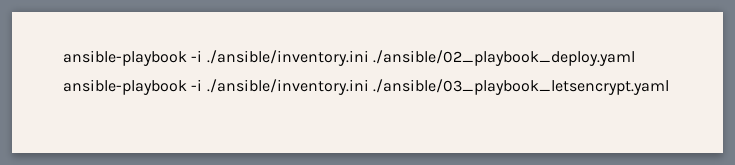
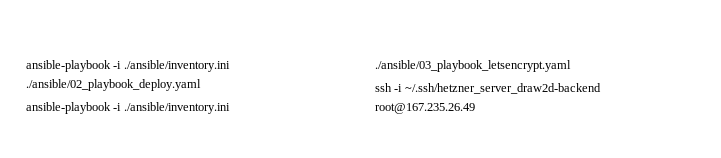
+ ssh -i ~/.ssh/hetzner_server_draw2d-backend root@167.235.26.49

